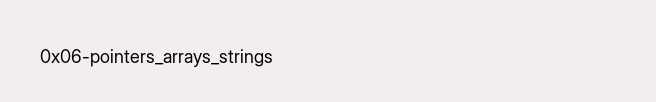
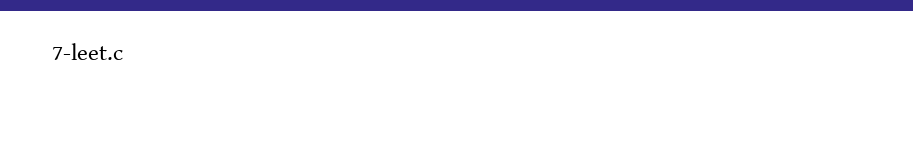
- 0x06-pointers_arrays_strings
+ 7-leet.c

